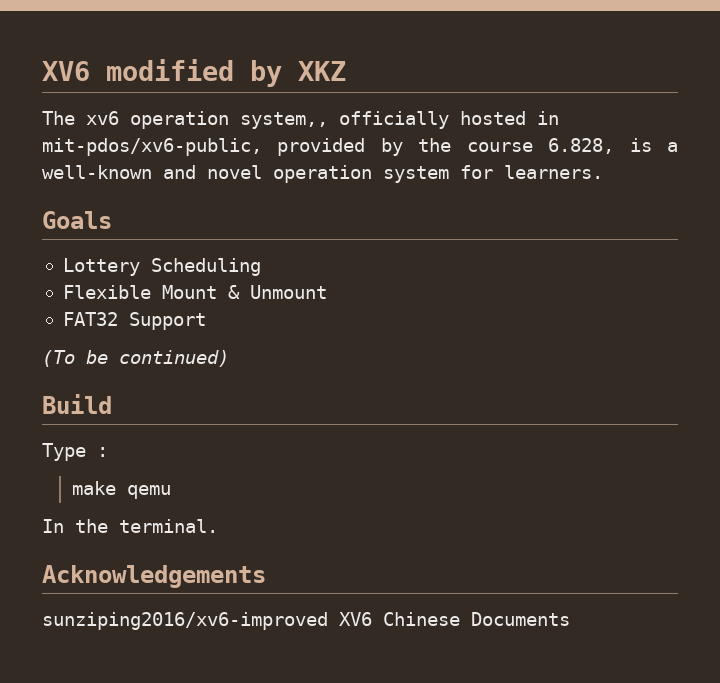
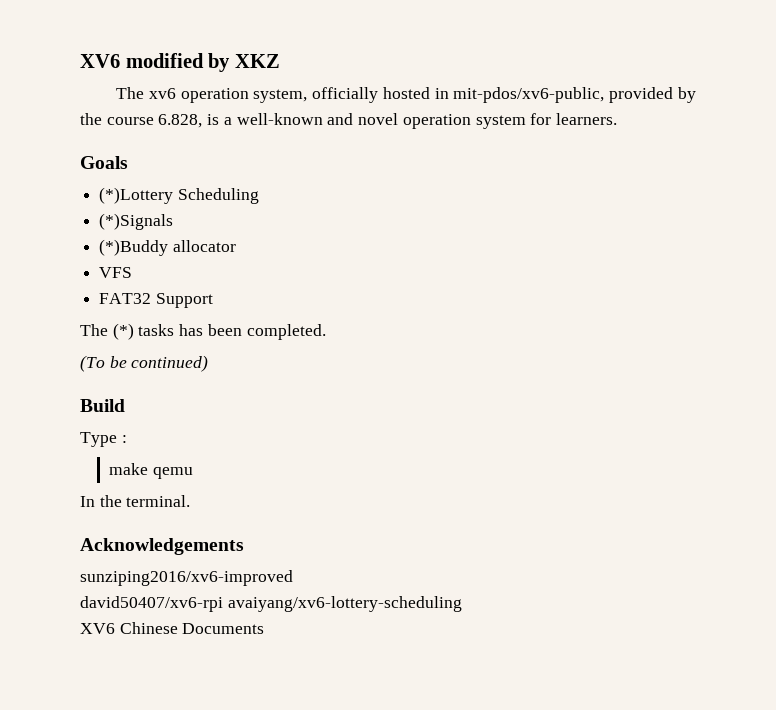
- The xv6 operation system,, officially hosted in mit-pdos/xv6-public, provided by the course 6.828, is a well-known and novel operation system for learners.
+ The xv6 operation system, officially hosted in mit-pdos/xv6-public, provided by the course 6.828, is a well-known and novel operation system for learners.
- Lottery Scheduling
+ (*)Lottery Scheduling
- Flexible Mount & Unmount
+ (*)Signals
+ (*)Buddy allocator
+ VFS
  FAT32 Support
+ The (*) tasks has been completed.
- sunziping2016/xv6-improved XV6 Chinese Documents
+ sunziping2016/xv6-improved
+ david50407/xv6-rpi avaiyang/xv6-lottery-scheduling
+ XV6 Chinese Documents

